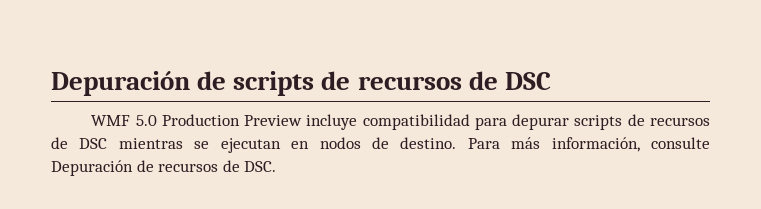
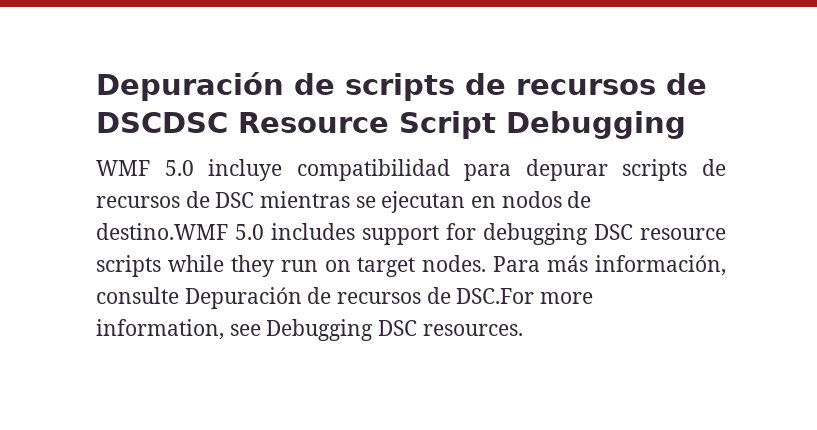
- Depuración de scripts de recursos de DSC
+ Depuración de scripts de recursos de DSCDSC Resource Script Debugging
- WMF 5.0 Production Preview incluye compatibilidad para depurar scripts de recursos de DSC mientras se ejecutan en nodos de destino.
+ WMF 5.0 incluye compatibilidad para depurar scripts de recursos de DSC mientras se ejecutan en nodos de destino.WMF 5.0 includes support for debugging DSC resource scripts while they run on target nodes.
- Para más información, consulte Depuración de recursos de DSC.
+ Para más información, consulte Depuración de recursos de DSC.For more information, see Debugging DSC resources.

